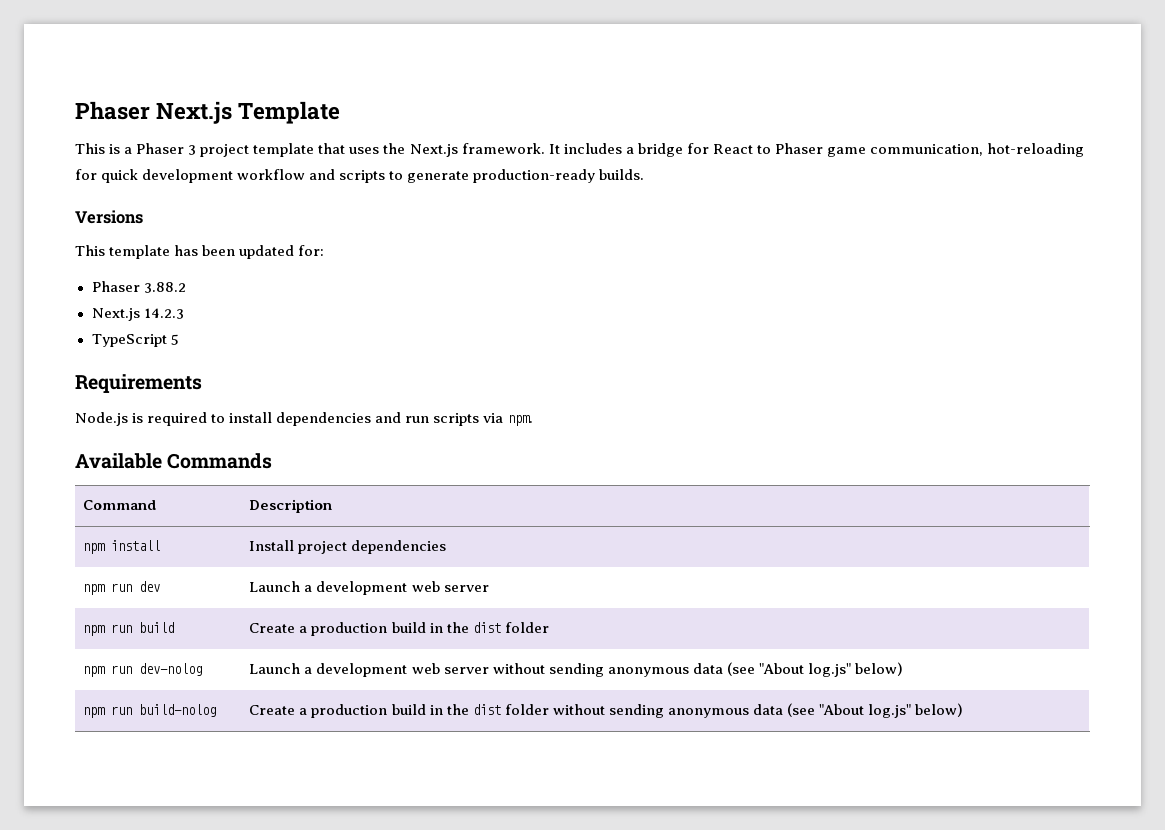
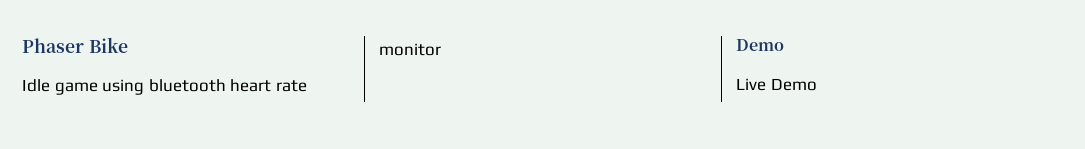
- Phaser Next.js Template
- This is a Phaser 3 project template that uses the Next.js framework. It includes a bridge for React to Phaser game communication, hot-reloading for quick development workflow and scripts to generate production-ready builds.
- Versions
- This template has been updated for:
- Phaser 3.88.2
- Next.js 14.2.3
- TypeScript 5
- Requirements
- Node.js is required to install dependencies and run scripts via npm.
- Available Commands
- Command | Description
- npm install | Install project dependencies
- npm run dev | Launch a development web server
- npm run build | Create a production build in the dist folder
- npm run dev-nolog | Launch a development web server without sending anonymous data (see "About log.js" below)
- npm run build-nolog | Create a production build in the dist folder without sending anonymous data (see "About log.js" below)
+ Phaser Bike
+ Idle game using bluetooth heart rate monitor
+ Demo
+ Live Demo

